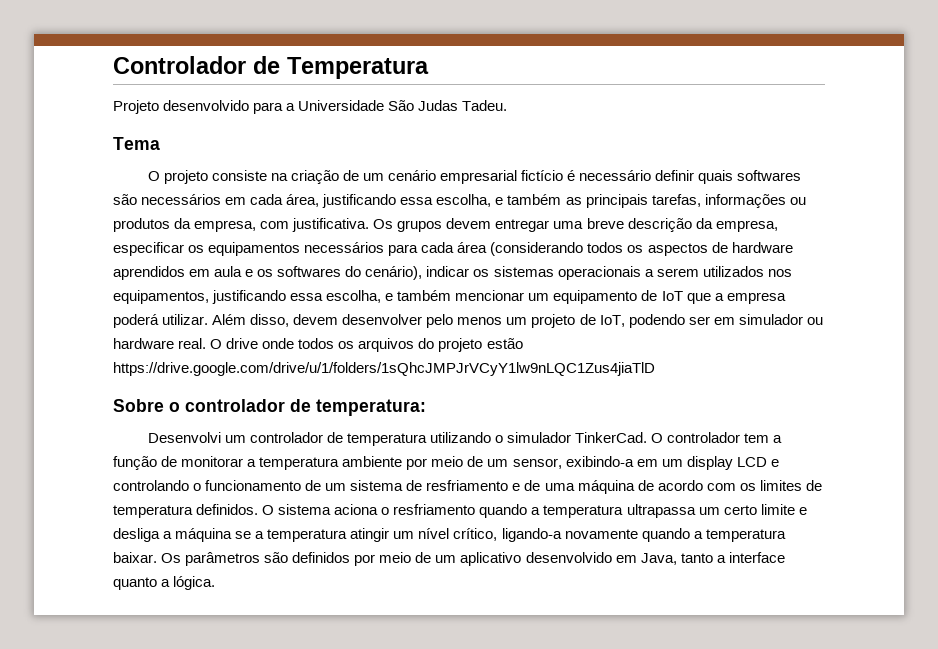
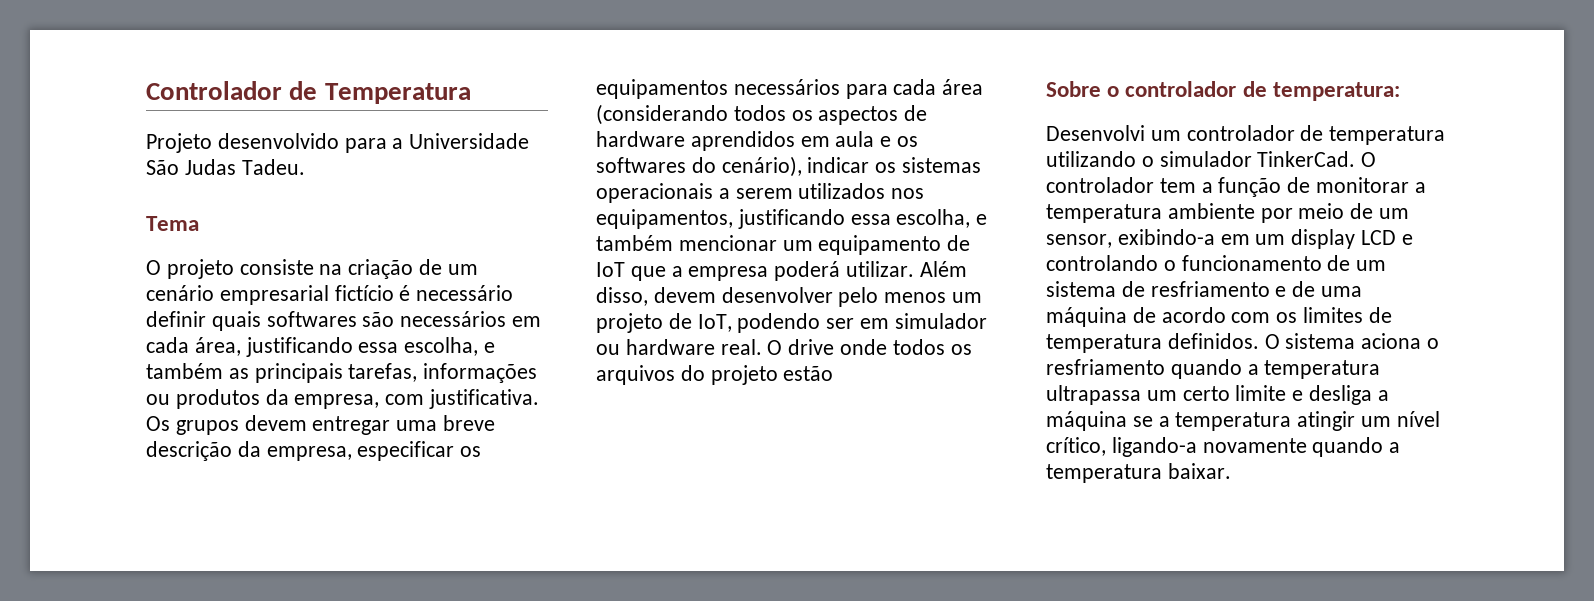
- O drive onde todos os arquivos do projeto estão https://drive.google.com/drive/u/1/folders/1sQhcJMPJrVCyY1lw9nLQC1Zus4jiaTlD
+ O drive onde todos os arquivos do projeto estão
- Os parâmetros são definidos por meio de um aplicativo desenvolvido em Java, tanto a interface quanto a lógica.

